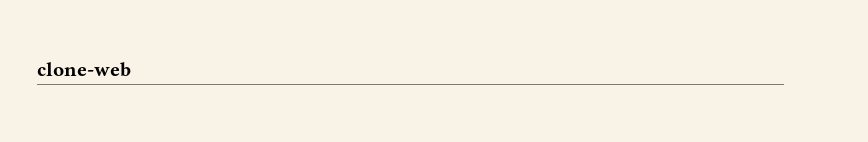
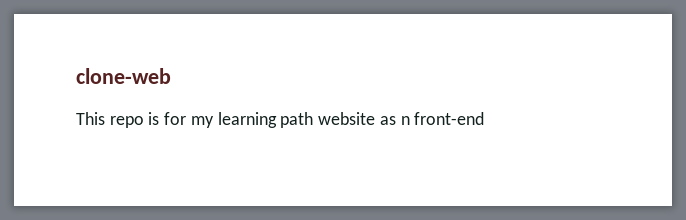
+ This repo is for my learning path website as n front-end

